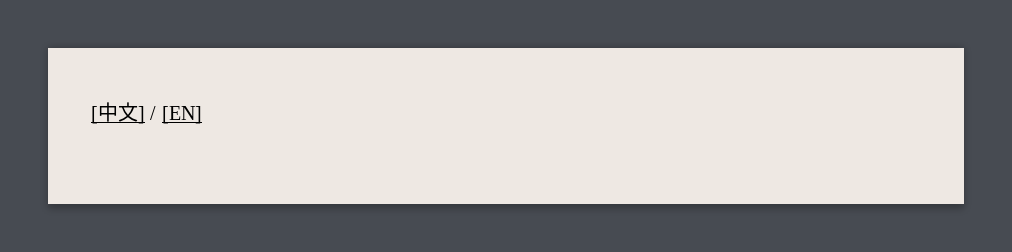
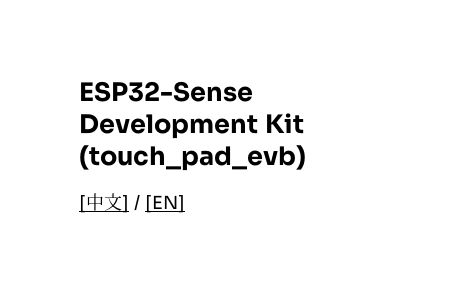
+ ESP32-Sense Development Kit (touch_pad_evb)

